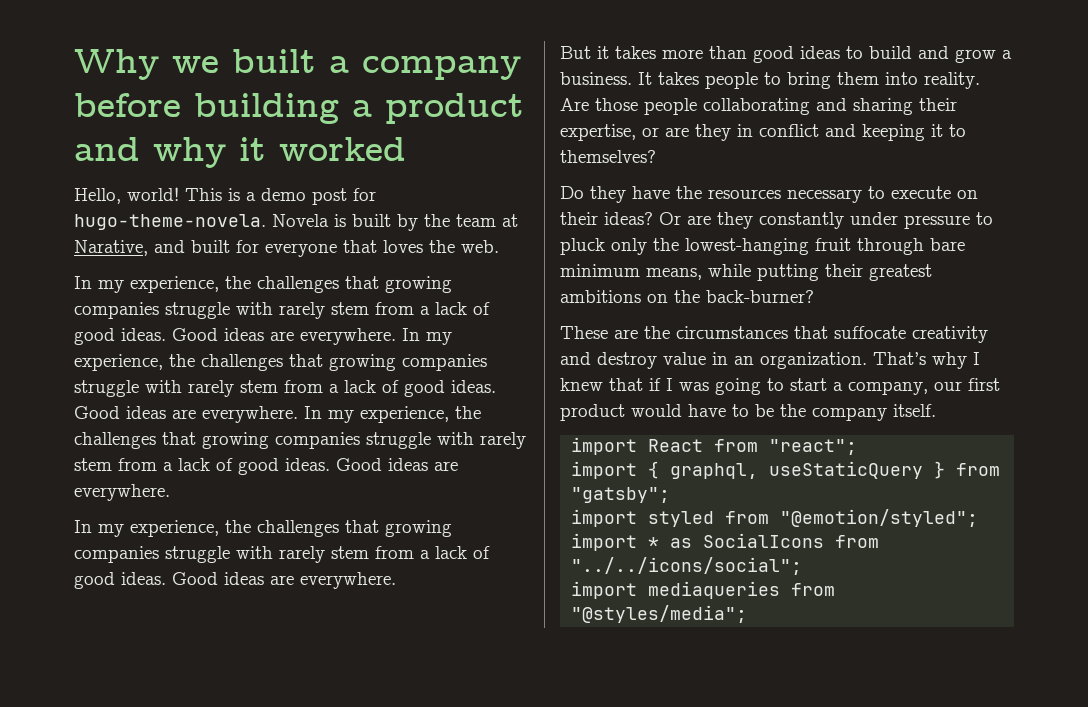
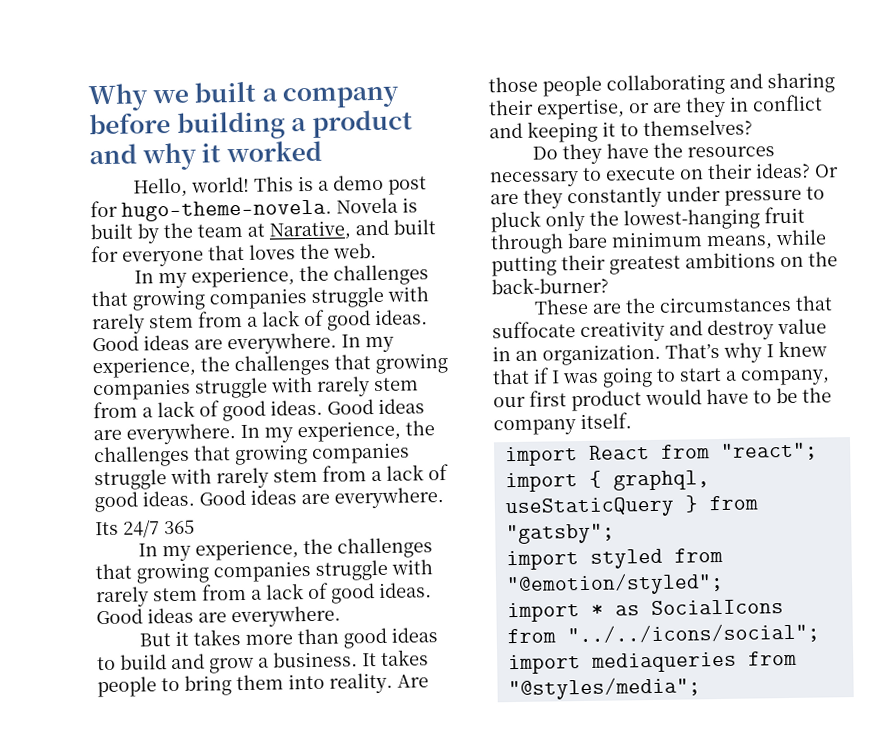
+ Its 24/7 365

